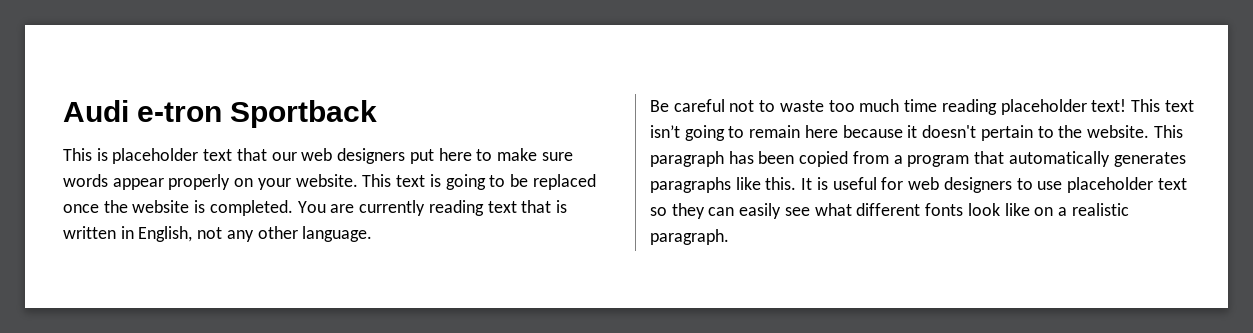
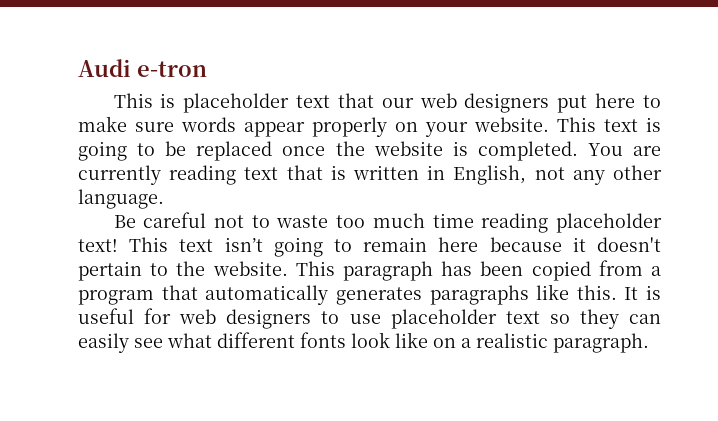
- Audi e-tron Sportback
+ Audi e-tron

